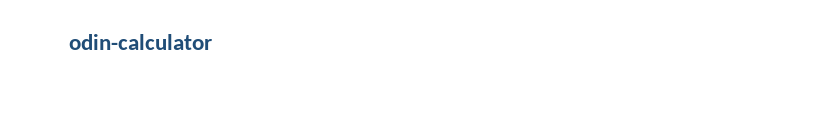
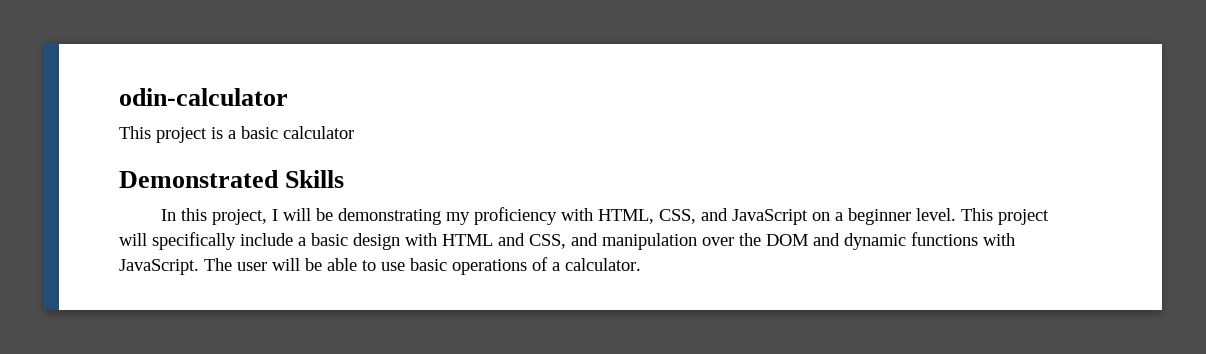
+ This project is a basic calculator
+ Demonstrated Skills
+ In this project, I will be demonstrating my proficiency with HTML, CSS, and JavaScript on a beginner level. This project will specifically include a basic design with HTML and CSS, and manipulation over the DOM and dynamic functions with JavaScript. The user will be able to use basic operations of a calculator.

